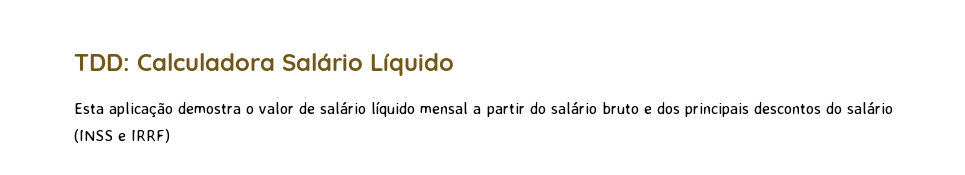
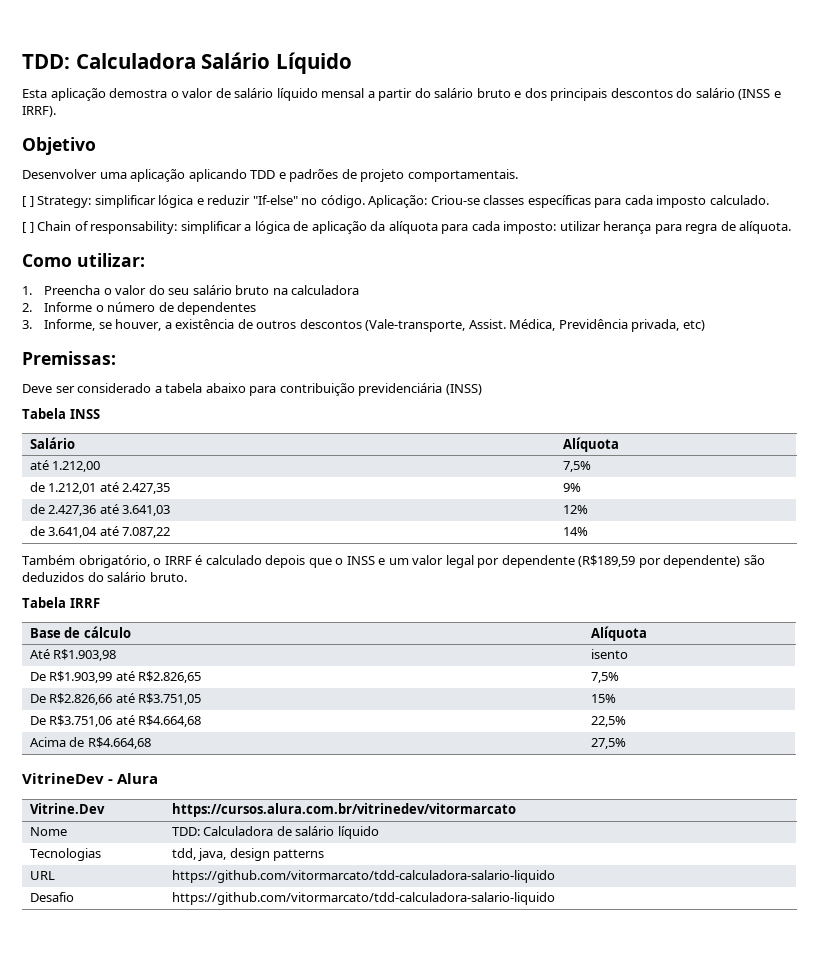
- Esta aplicação demostra o valor de salário líquido mensal a partir do salário bruto e dos principais descontos do salário (INSS e IRRF)
+ Esta aplicação demostra o valor de salário líquido mensal a partir do salário bruto e dos principais descontos do salário (INSS e IRRF).
+ Objetivo
+ Desenvolver uma aplicação aplicando TDD e padrões de projeto comportamentais.
+ [ ] Strategy: simplificar lógica e reduzir "If-else" no código. Aplicação: Criou-se classes específicas para cada imposto calculado.
+ [ ] Chain of responsability: simplificar a lógica de aplicação da alíquota para cada imposto: utilizar herança para regra de alíquota.
+ Como utilizar:
+ 1. Preencha o valor do seu salário bruto na calculadora
+ 2. Informe o número de dependentes
+ 3. Informe, se houver, a existência de outros descontos (Vale-transporte, Assist. Médica, Previdência privada, etc)
+ Premissas:
+ Deve ser considerado a tabela abaixo para contribuição previdenciária (INSS)
+ Tabela INSS
+ Salário | Alíquota
+ até 1.212,00 | 7,5%
+ de 1.212,01 até 2.427,35 | 9%
+ de 2.427,36 até 3.641,03 | 12%
+ de 3.641,04 até 7.087,22 | 14%
+ Também obrigatório, o IRRF é calculado depois que o INSS e um valor legal por dependente (R$189,59 por dependente) são deduzidos do salário bruto.
+ Tabela IRRF
+ Base de cálculo | Alíquota
+ Até R$1.903,98 | isento
+ De R$1.903,99 até R$2.826,65 | 7,5%
+ De R$2.826,66 até R$3.751,05 | 15%
+ De R$3.751,06 até R$4.664,68 | 22,5%
+ Acima de R$4.664,68 | 27,5%
+ VitrineDev - Alura
+ Vitrine.Dev | https://cursos.alura.com.br/vitrinedev/vitormarcato
+ Nome | TDD: Calculadora de salário líquido
+ Tecnologias | tdd, java, design patterns
+ URL | https://github.com/vitormarcato/tdd-calculadora-salario-liquido
+ Desafio | https://github.com/vitormarcato/tdd-calculadora-salario-liquido

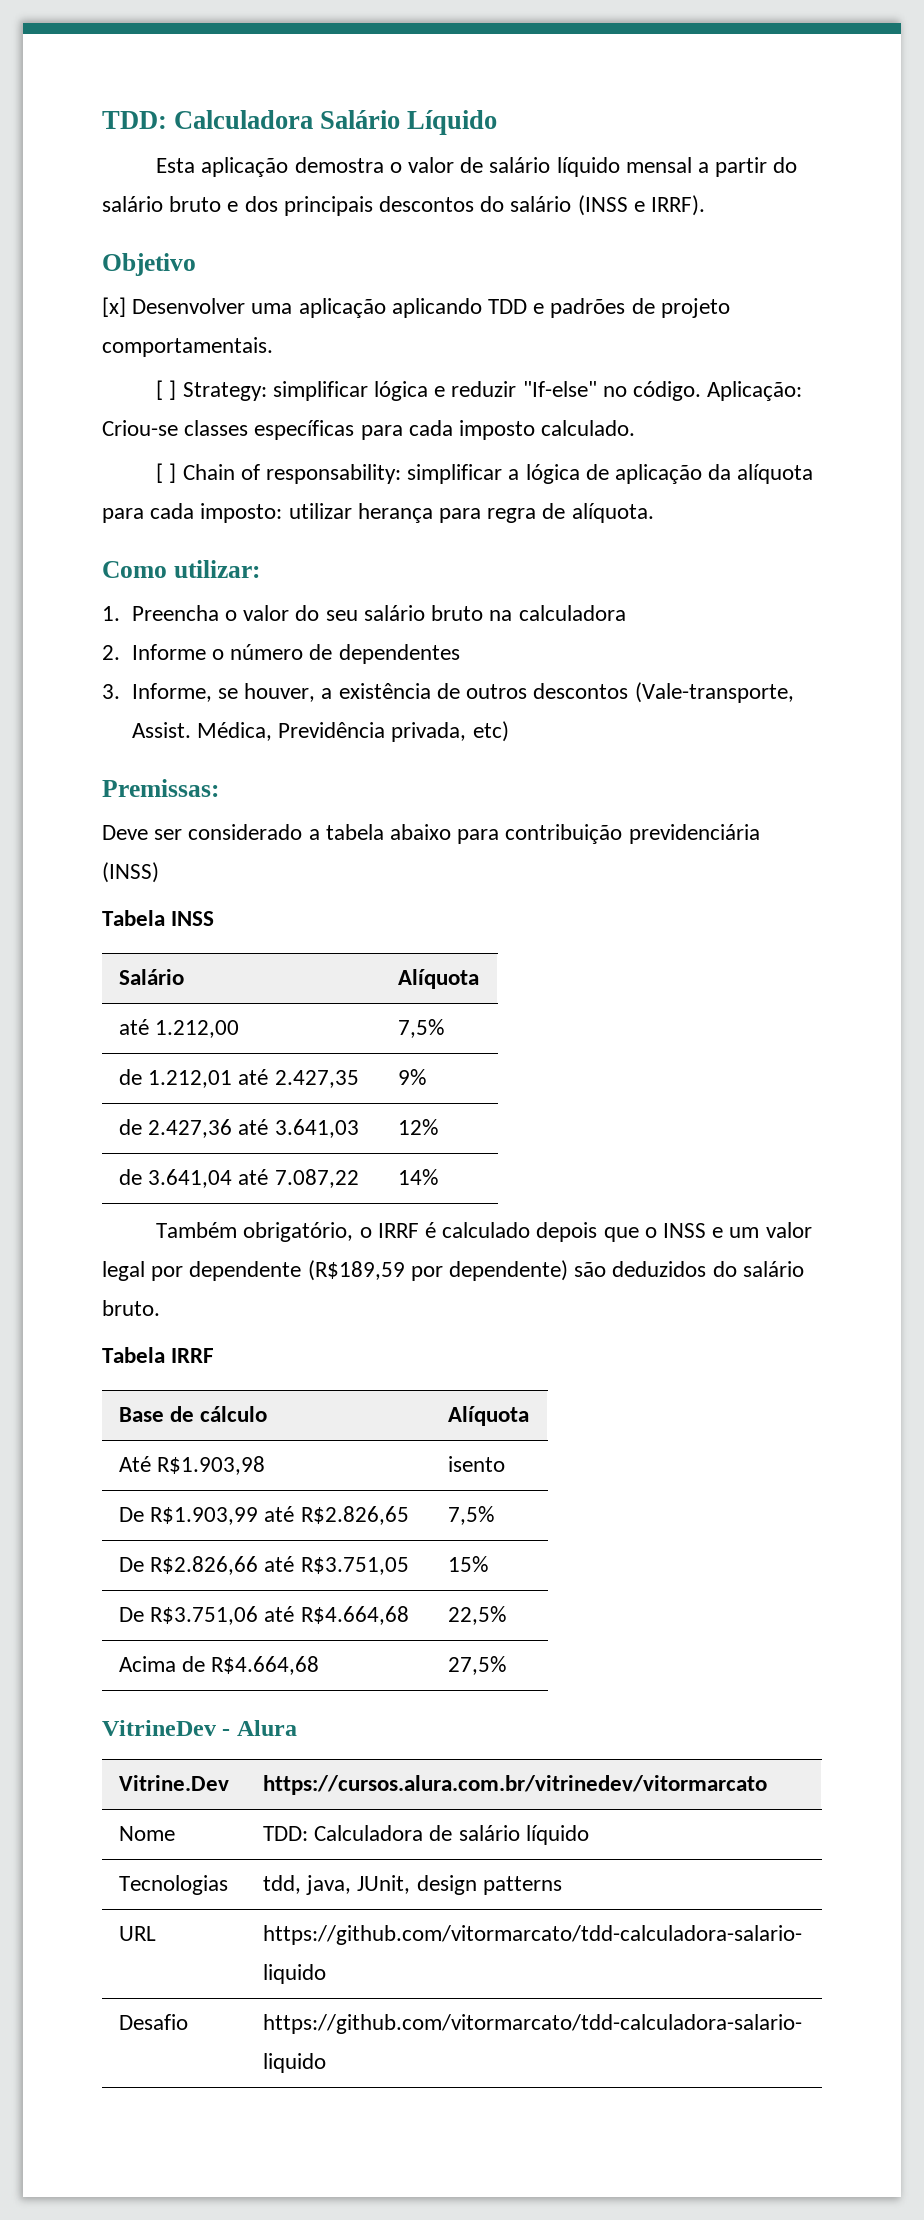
- Desenvolver uma aplicação aplicando TDD e padrões de projeto comportamentais.
+ [x] Desenvolver uma aplicação aplicando TDD e padrões de projeto comportamentais.
- Tecnologias | tdd, java, design patterns
+ Tecnologias | tdd, java, JUnit, design patterns

